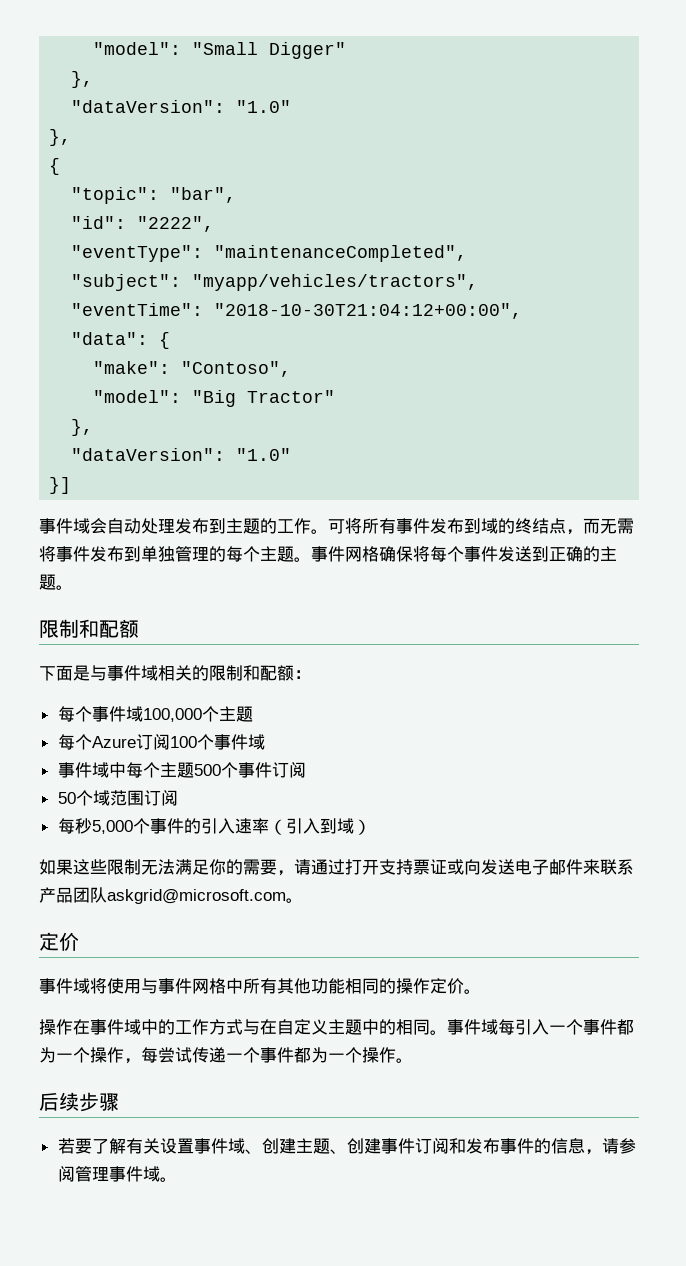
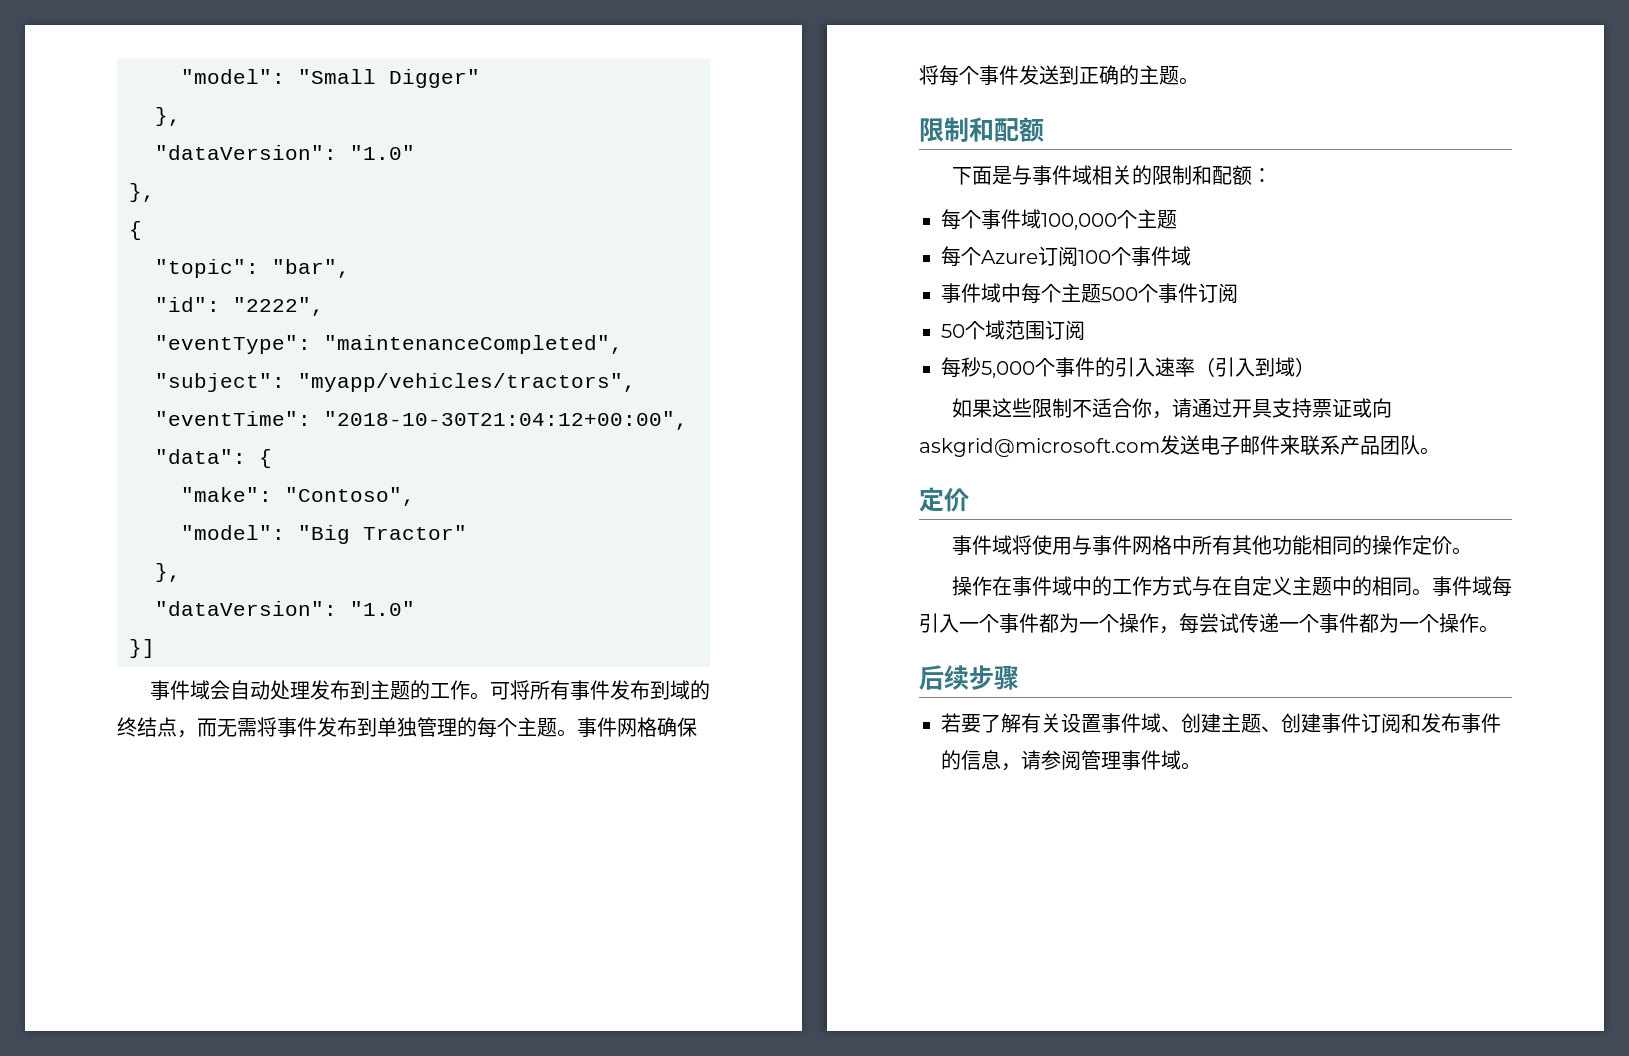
- 如果这些限制无法满足你的需要，请通过打开支持票证或向发送电子邮件来联系产品团队askgrid@microsoft.com。
+ 如果这些限制不适合你，请通过开具支持票证或向askgrid@microsoft.com发送电子邮件来联系产品团队。

